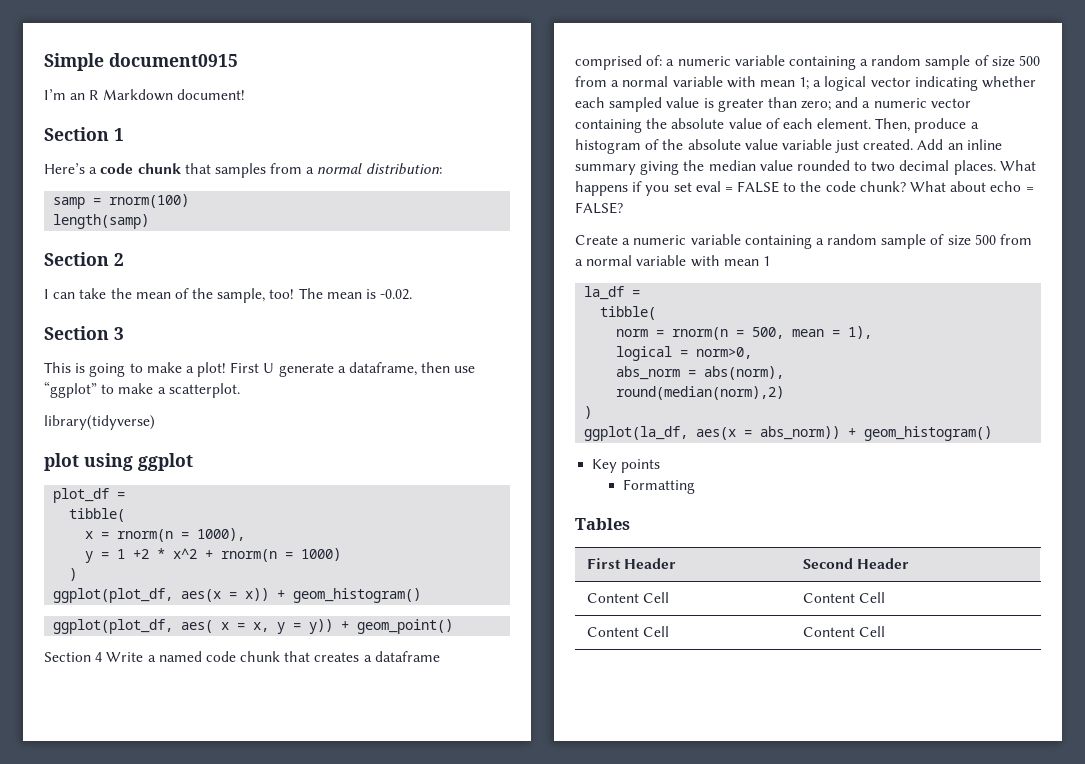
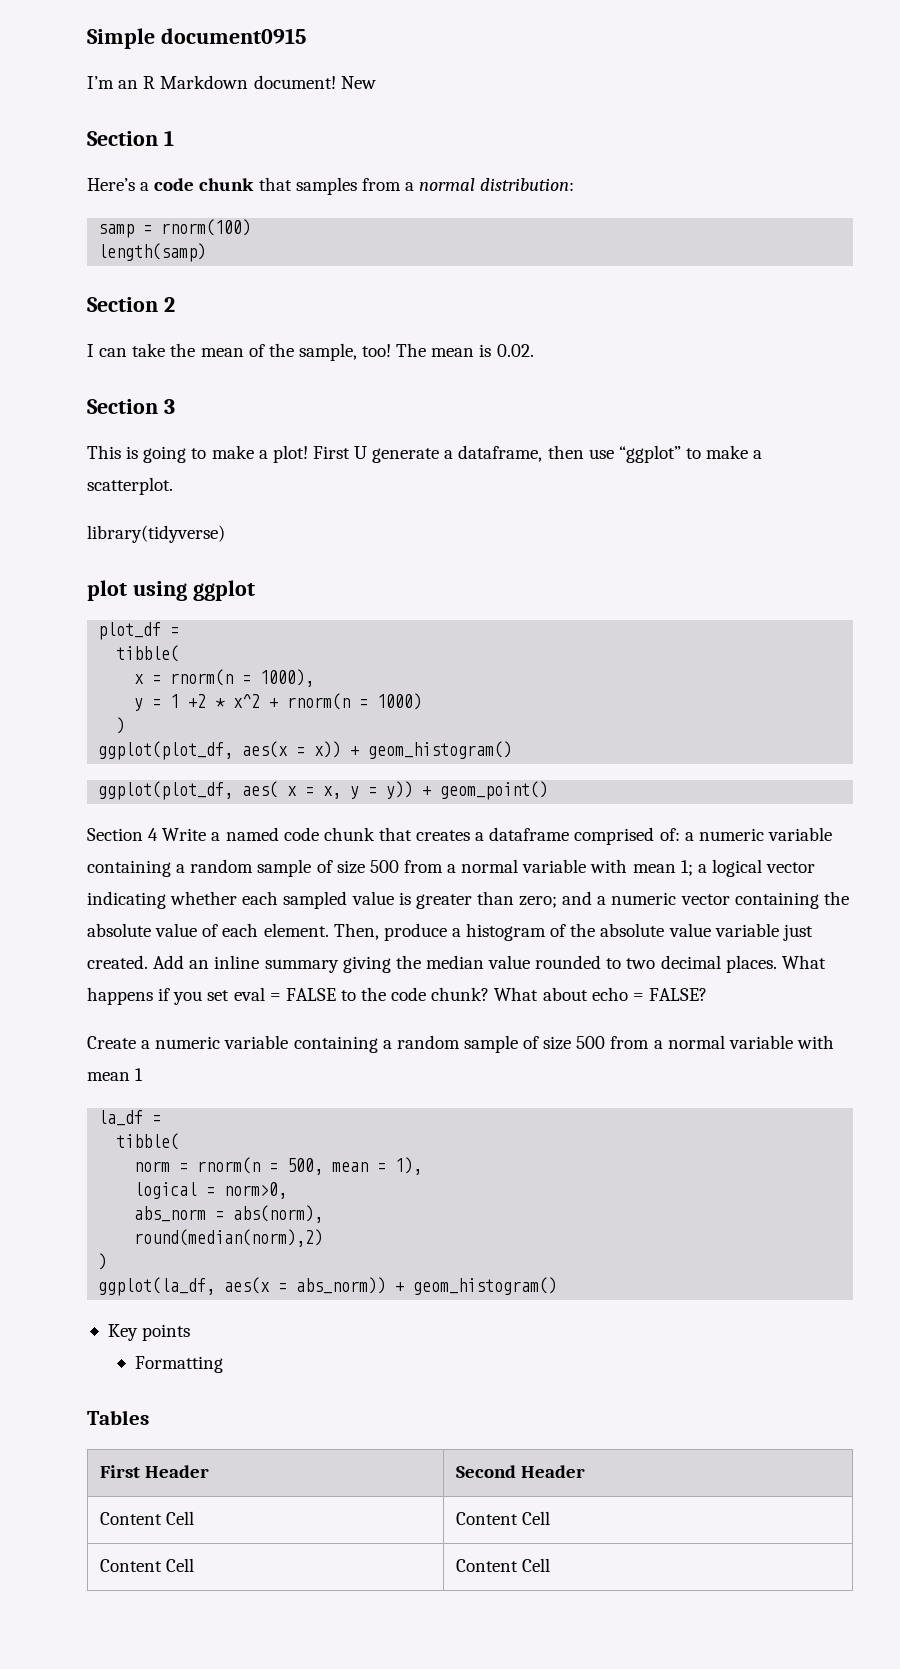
+ New
- The mean is -0.02.
+ The mean is 0.02.

